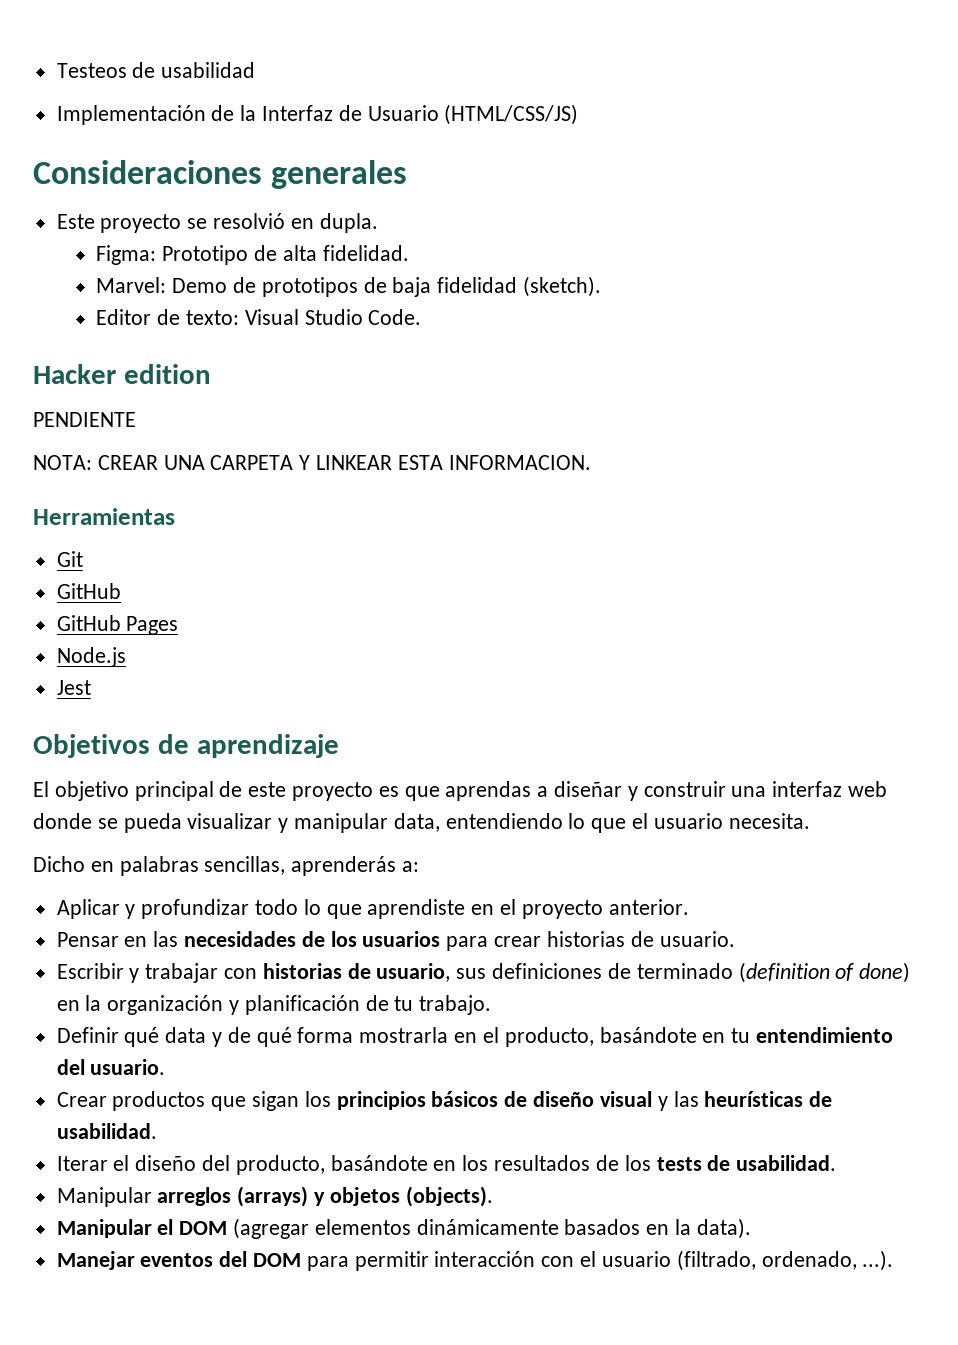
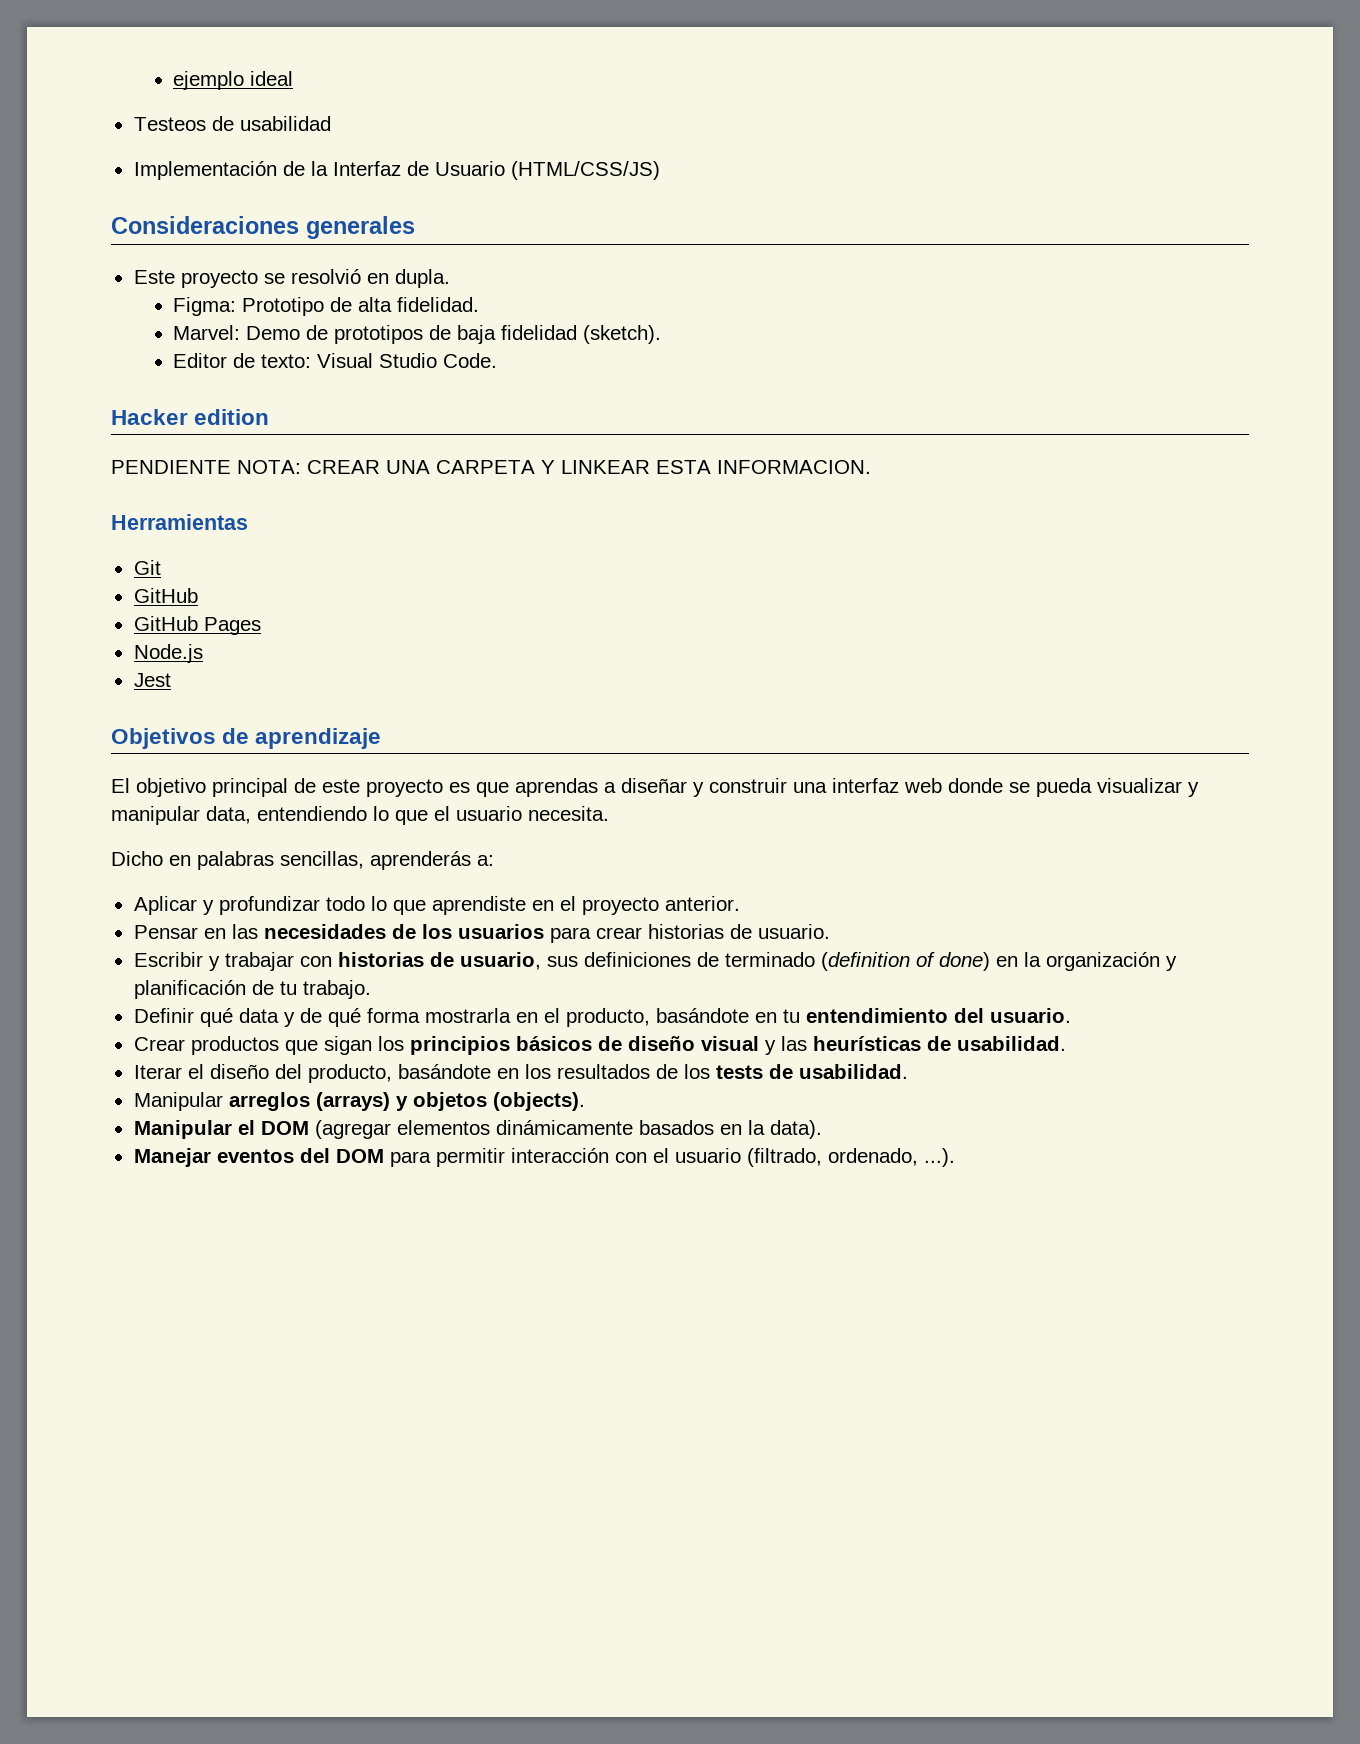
+ ejemplo ideal
- PENDIENTE
- NOTA: CREAR UNA CARPETA Y LINKEAR ESTA INFORMACION.
+ PENDIENTE NOTA: CREAR UNA CARPETA Y LINKEAR ESTA INFORMACION.

